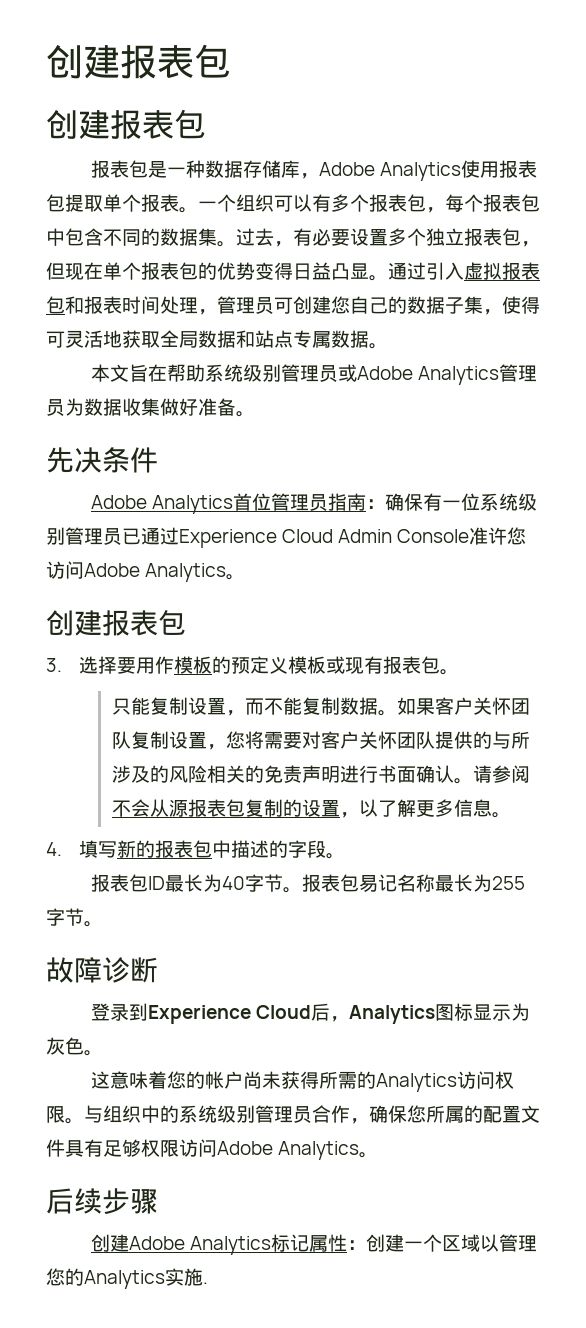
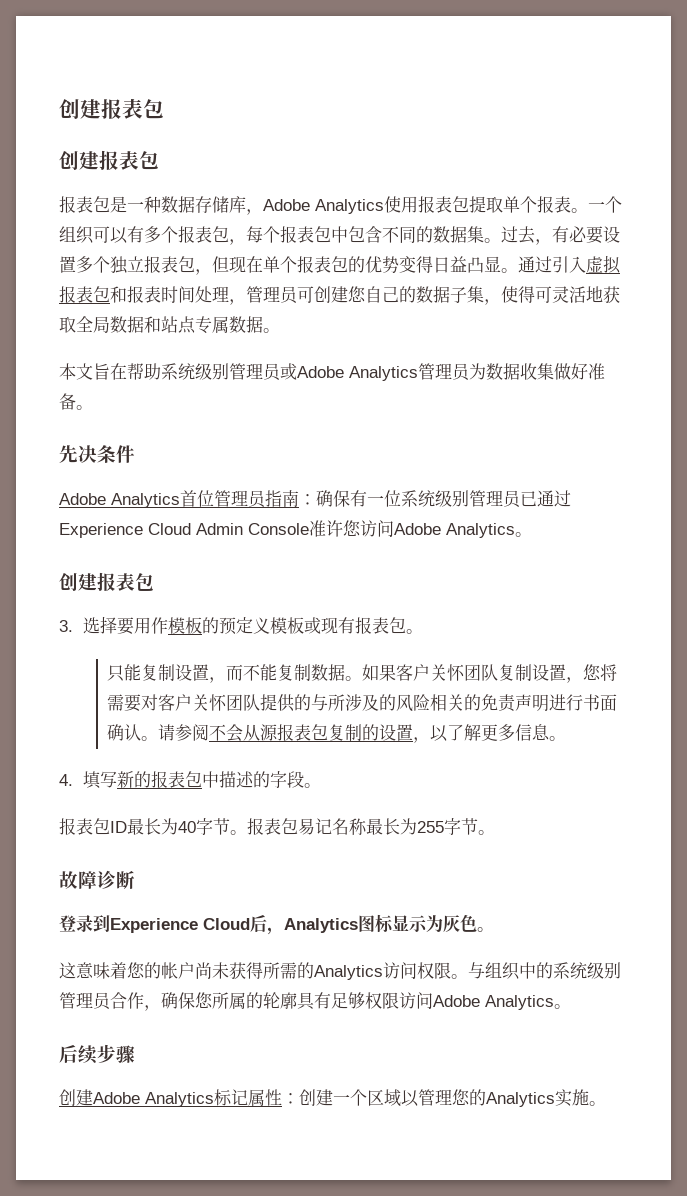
- 与组织中的系统级别管理员合作，确保您所属的配置文件具有足够权限访问Adobe Analytics。
+ 与组织中的系统级别管理员合作，确保您所属的轮廓具有足够权限访问Adobe Analytics。
- 创建Adobe Analytics标记属性：创建一个区域以管理您的Analytics实施.
+ 创建Adobe Analytics标记属性：创建一个区域以管理您的Analytics实施。

